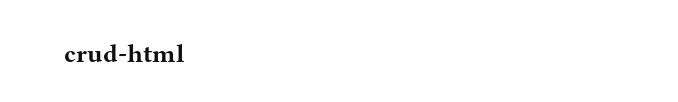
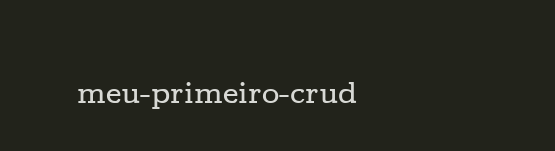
- crud-html
+ meu-primeiro-crud

